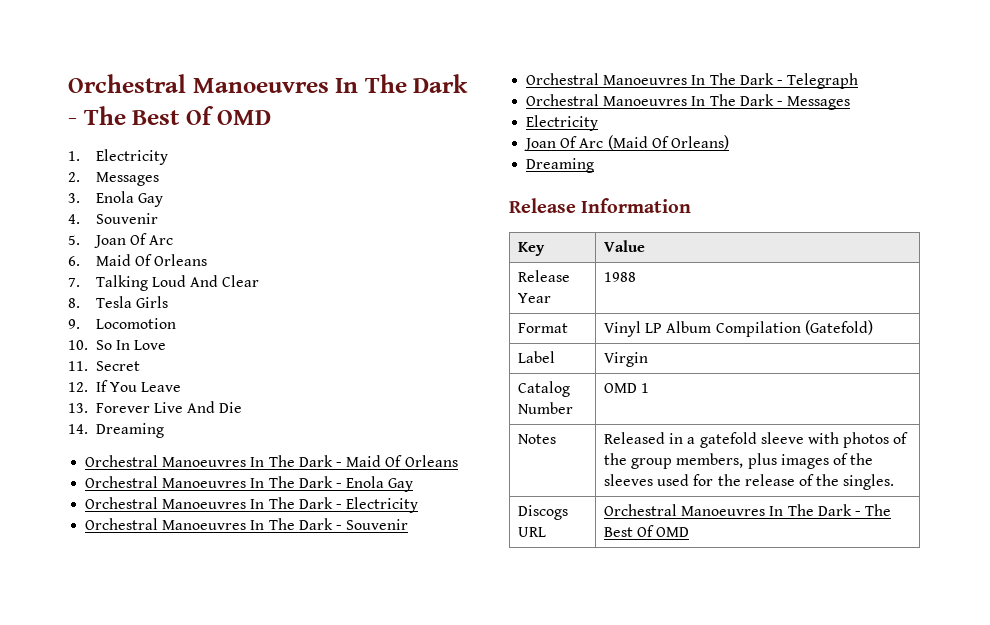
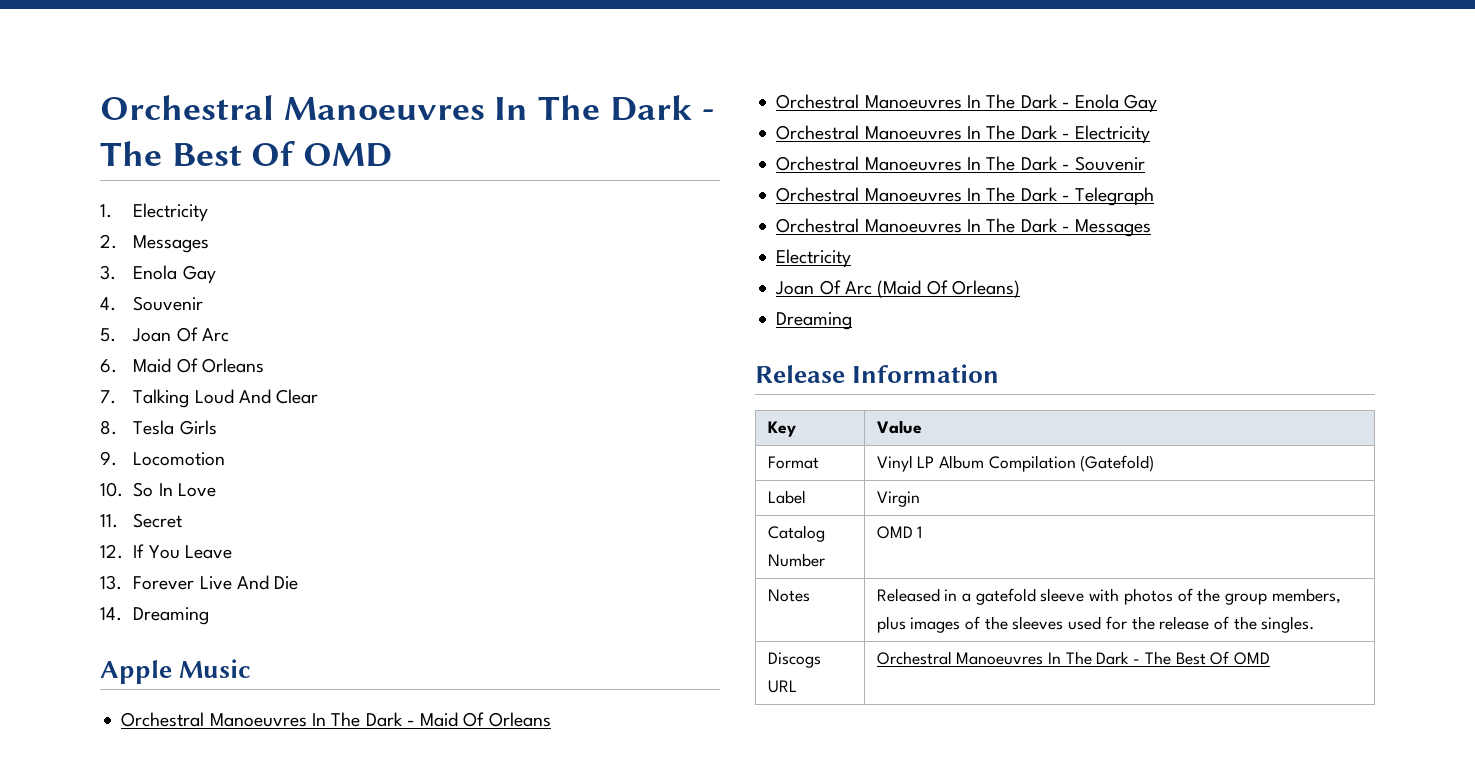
+ Apple Music
- Release Year | 1988

